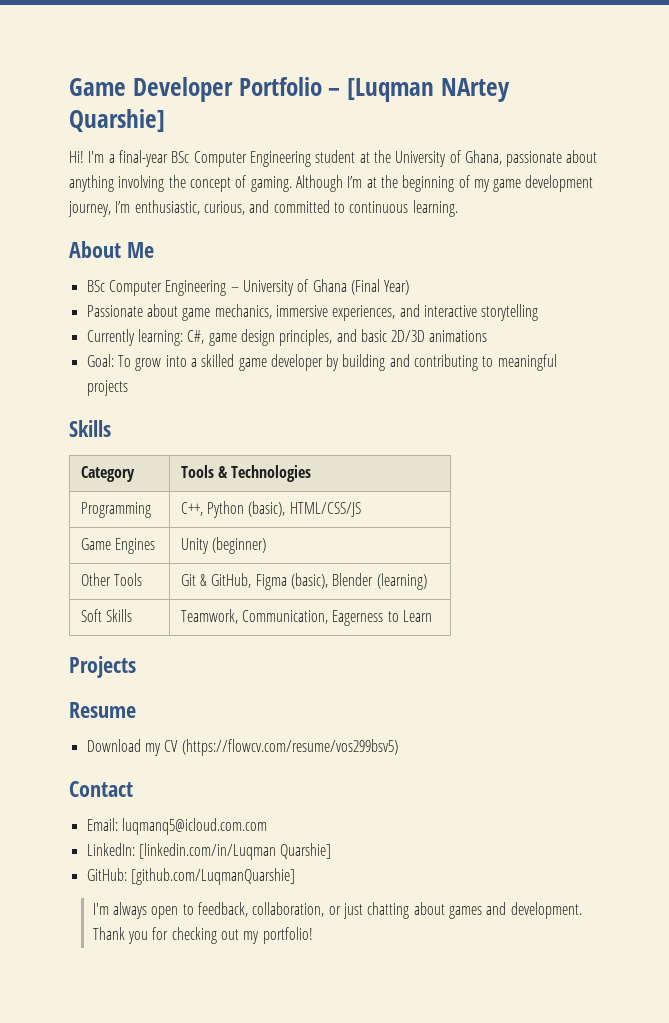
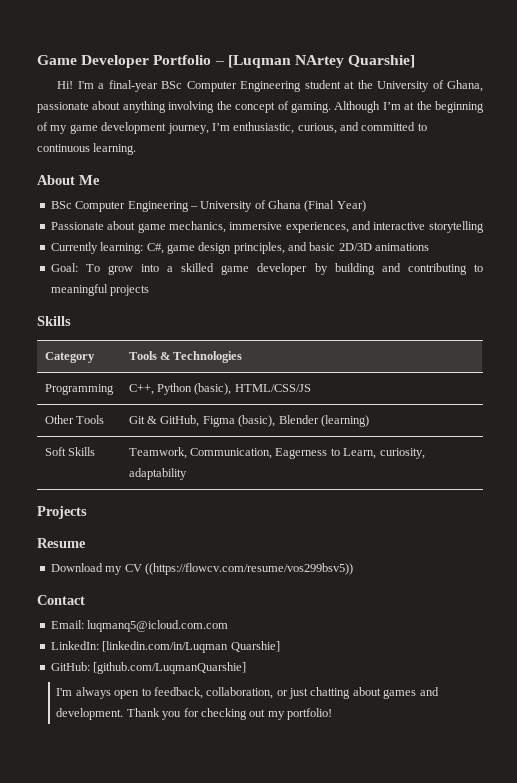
- Game Engines | Unity (beginner)
- Soft Skills | Teamwork, Communication, Eagerness to Learn
+ Soft Skills | Teamwork, Communication, Eagerness to Learn, curiosity, adaptability
- Download my CV (https://flowcv.com/resume/vos299bsv5)
+ Download my CV ((https://flowcv.com/resume/vos299bsv5))

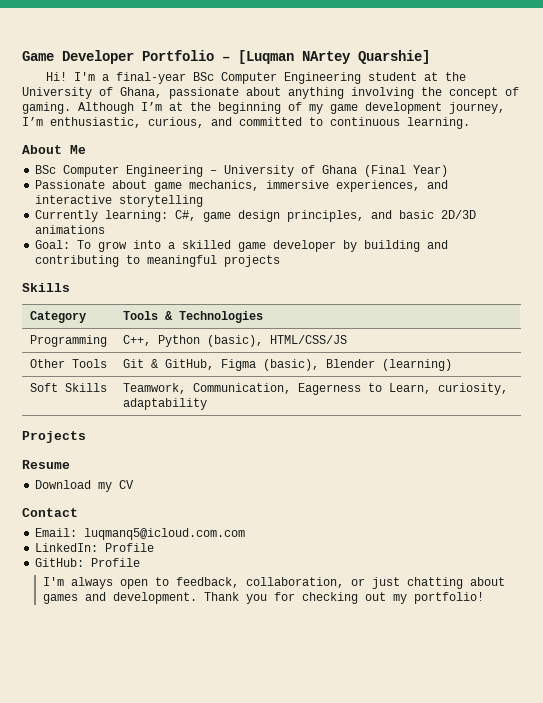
- Download my CV ((https://flowcv.com/resume/vos299bsv5))
+ Download my CV
- LinkedIn: [linkedin.com/in/Luqman Quarshie]
+ LinkedIn: Profile
- GitHub: [github.com/LuqmanQuarshie]
+ GitHub: Profile

